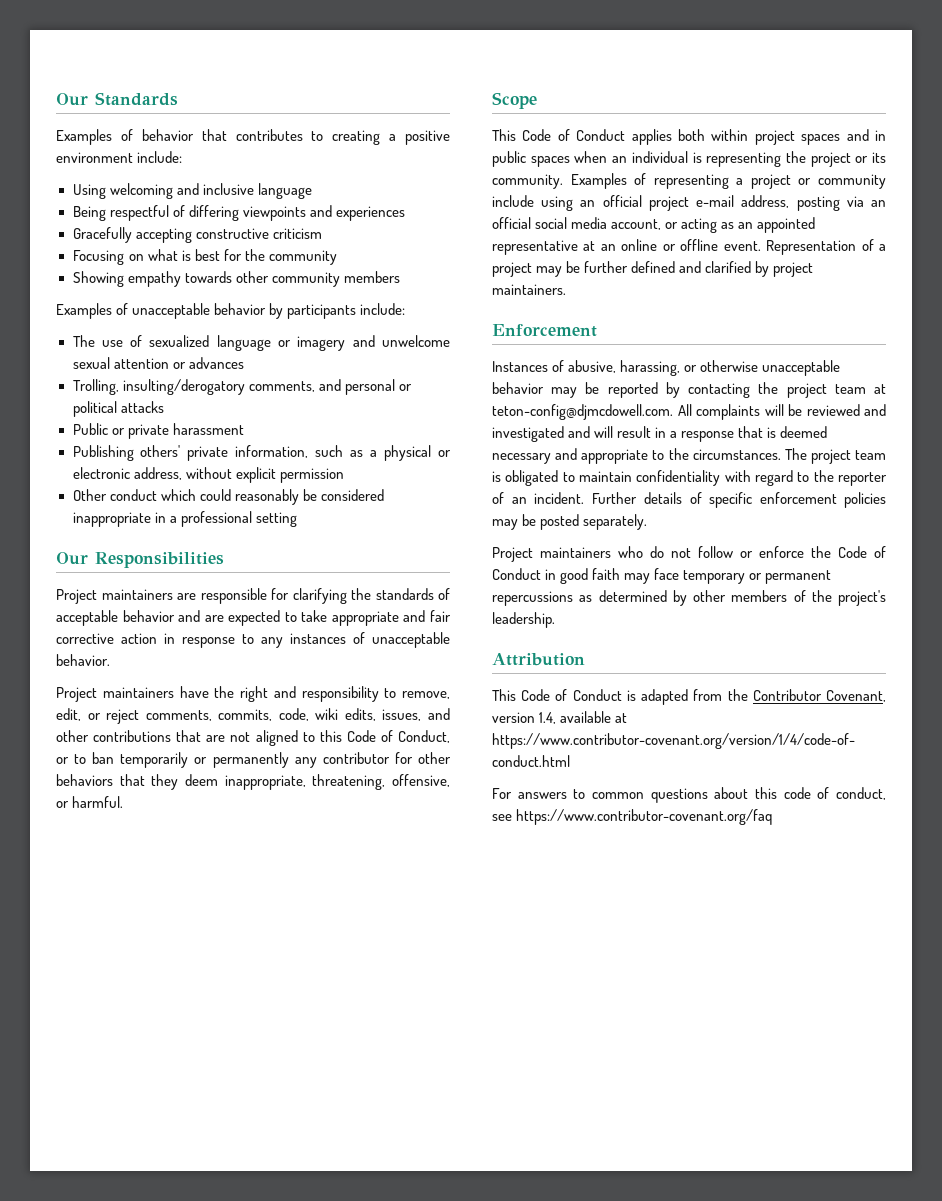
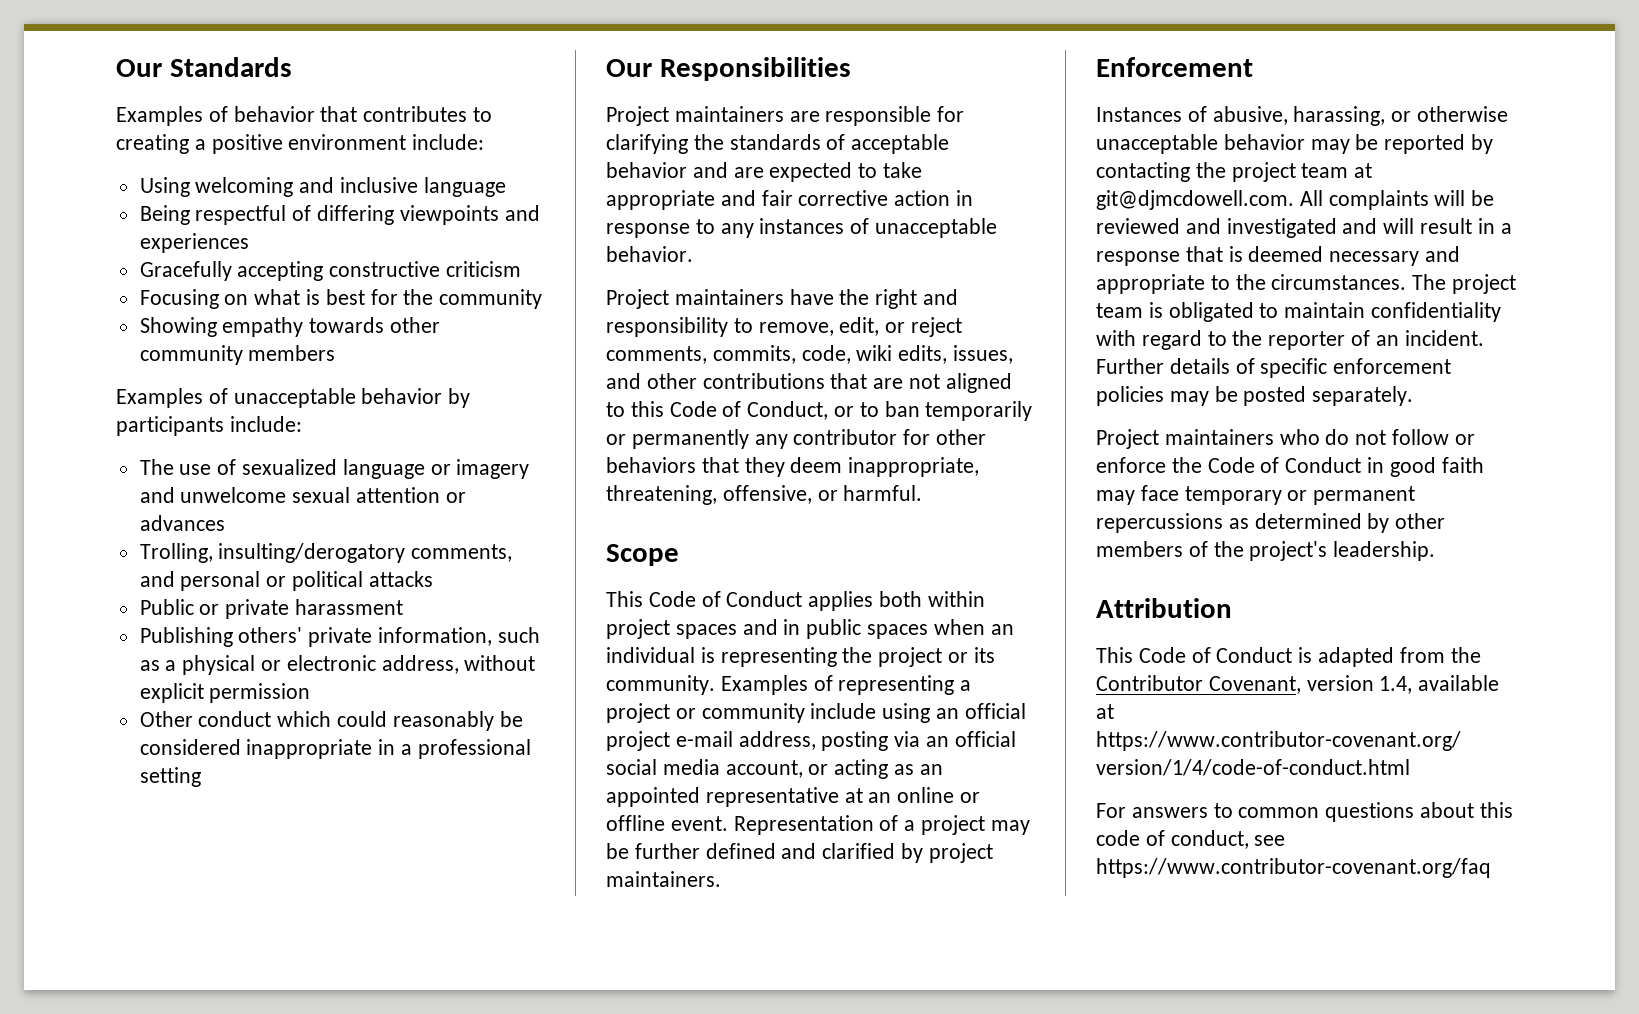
- Instances of abusive, harassing, or otherwise unacceptable behavior may be reported by contacting the project team at teton-config@djmcdowell.com. All complaints will be reviewed and investigated and will result in a response that is deemed necessary and appropriate to the circumstances.
+ Instances of abusive, harassing, or otherwise unacceptable behavior may be reported by contacting the project team at git@djmcdowell.com. All complaints will be reviewed and investigated and will result in a response that is deemed necessary and appropriate to the circumstances.

